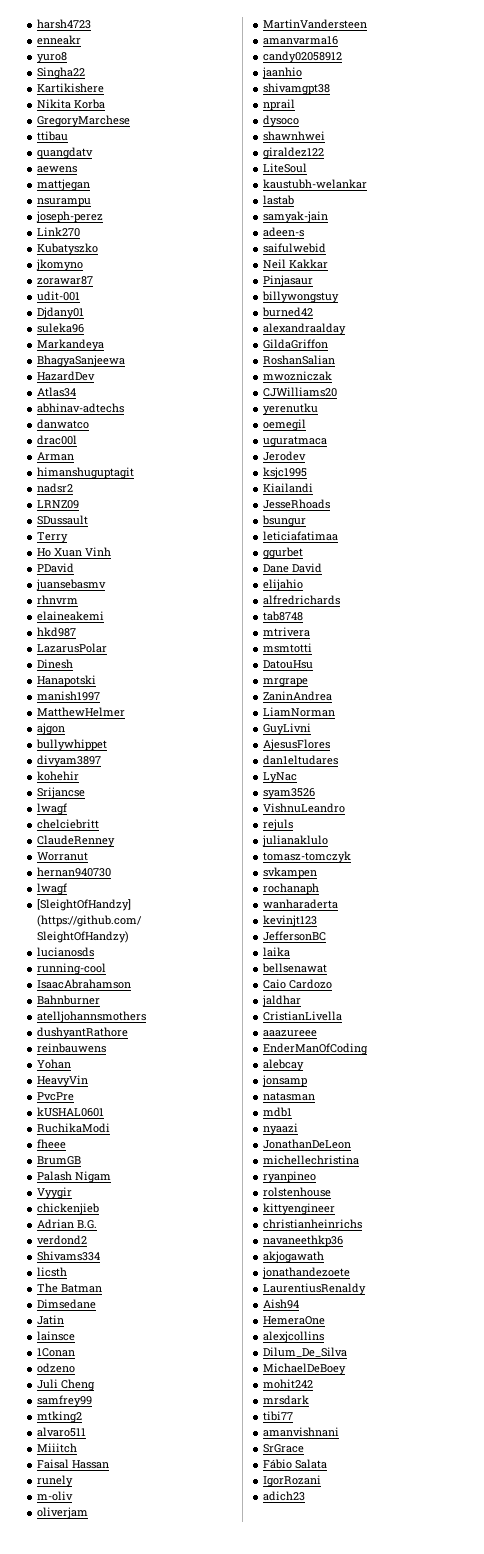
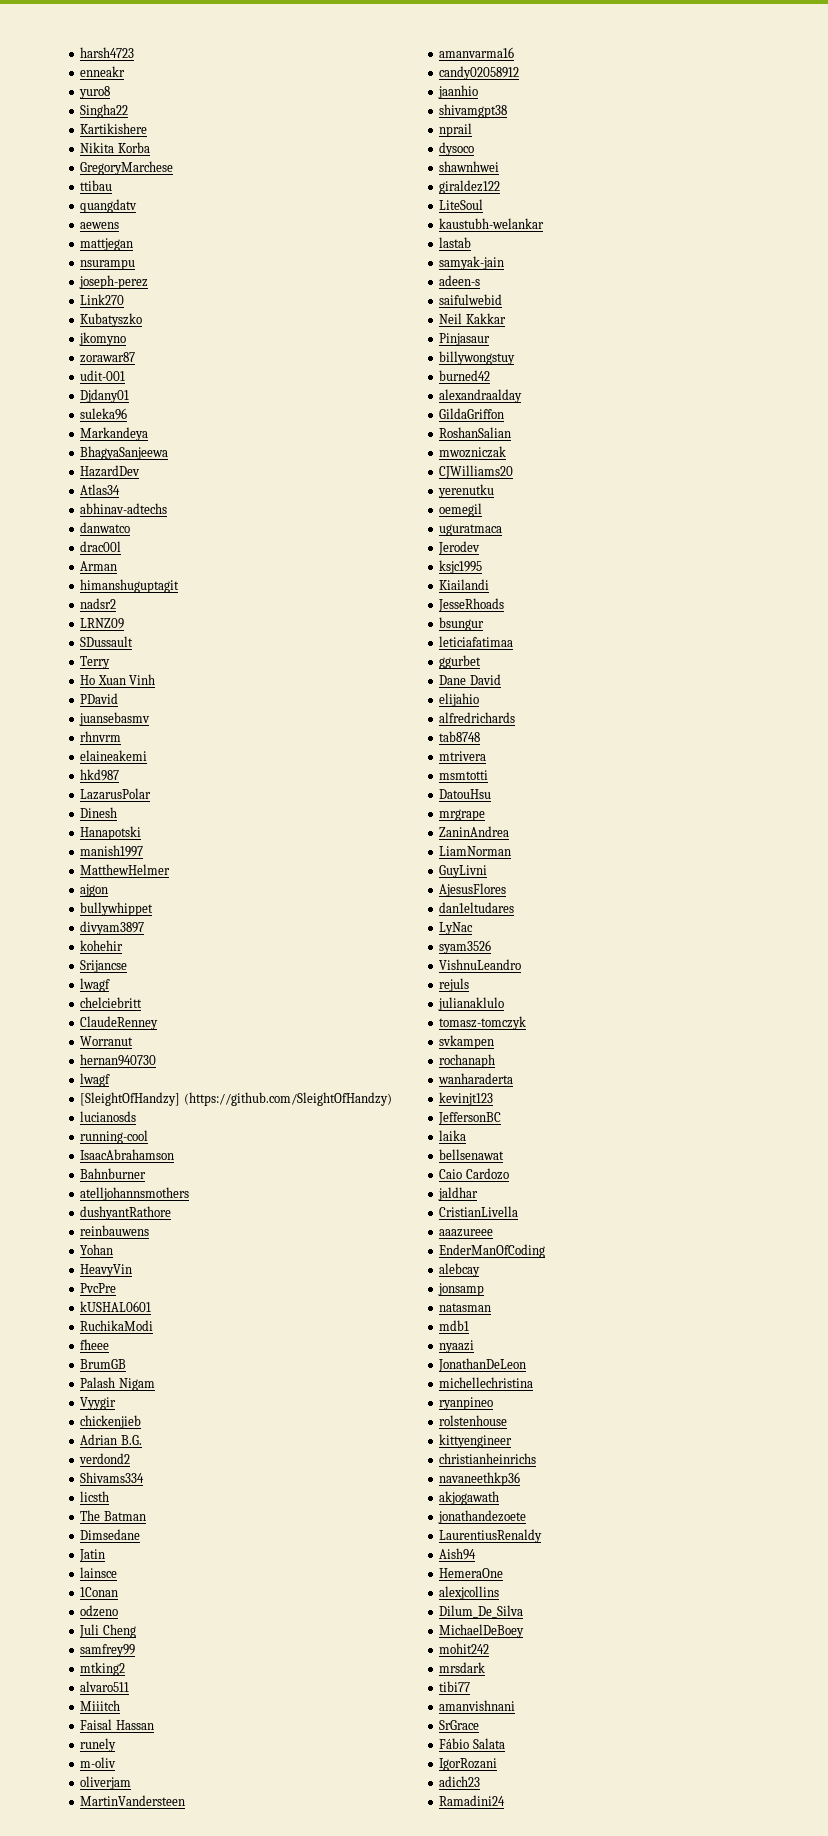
+ Ramadini24

